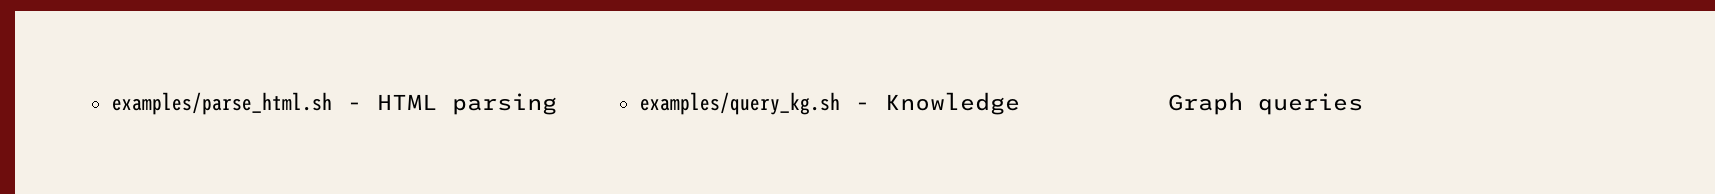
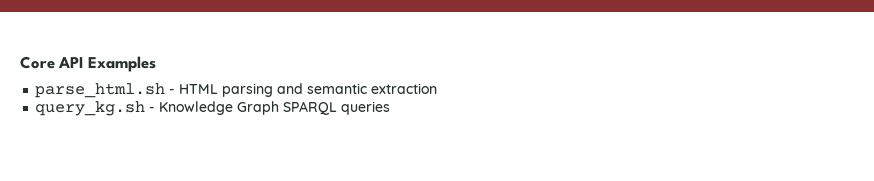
- examples/parse_html.sh - HTML parsing
- examples/query_kg.sh - Knowledge Graph queries
+ Core API Examples
+ parse_html.sh - HTML parsing and semantic extraction
+ query_kg.sh - Knowledge Graph SPARQL queries

